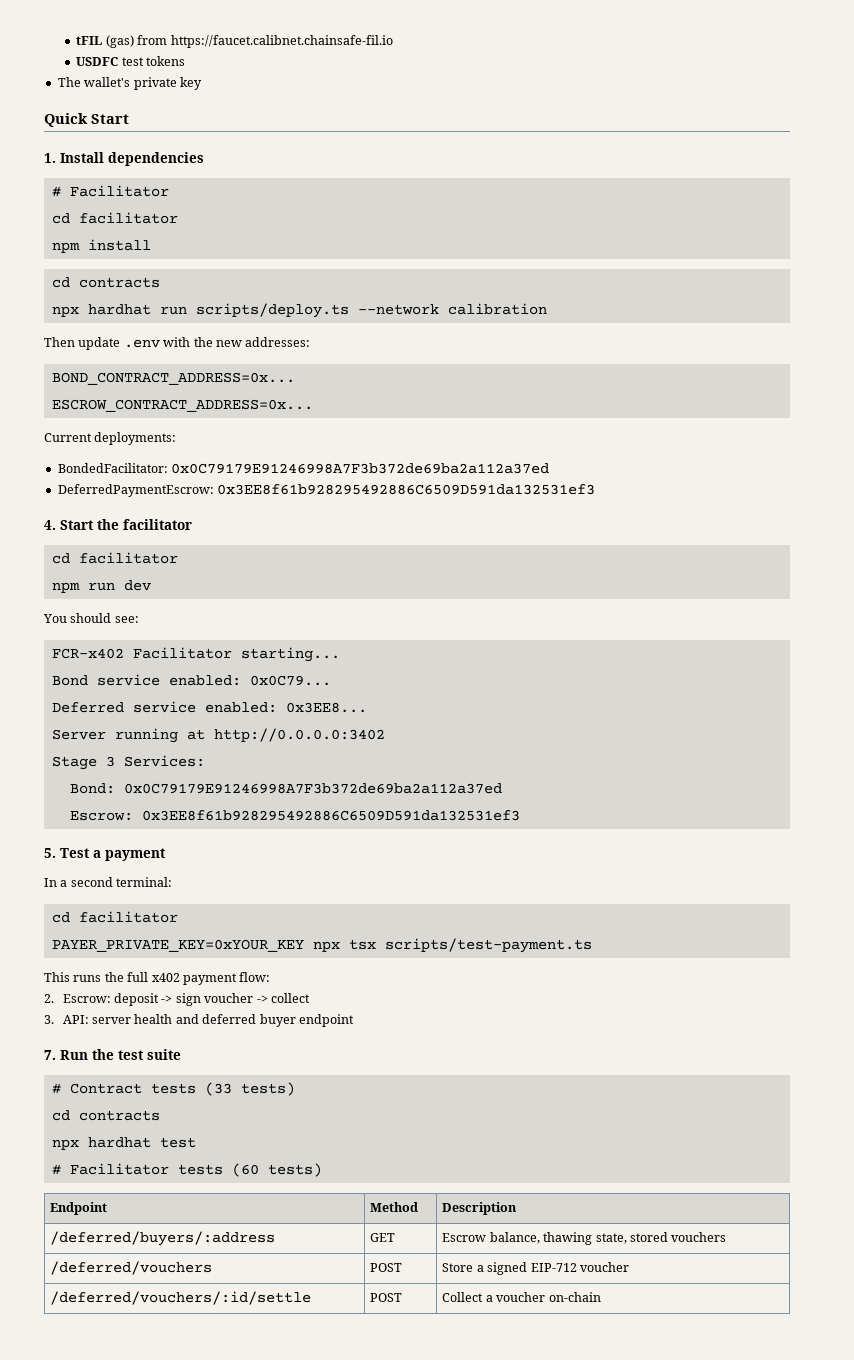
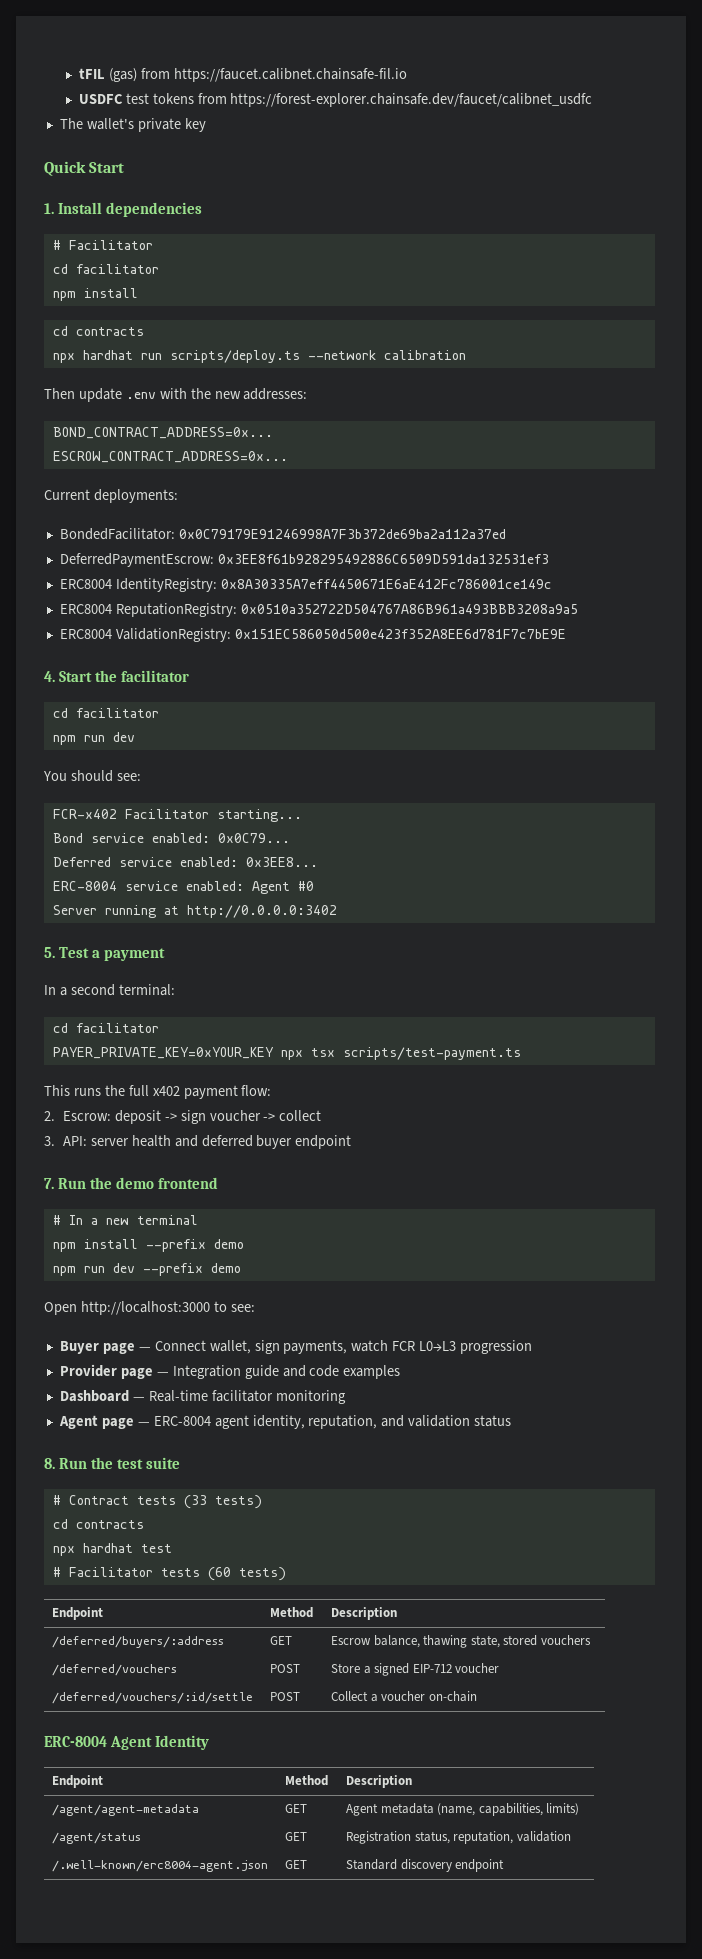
- USDFC test tokens
+ USDFC test tokens from https://forest-explorer.chainsafe.dev/faucet/calibnet_usdfc
+ ERC8004 IdentityRegistry: 0x8A30335A7eff4450671E6aE412Fc786001ce149c
+ ERC8004 ReputationRegistry: 0x0510a352722D504767A86B961a493BBB3208a9a5
+ ERC8004 ValidationRegistry: 0x151EC586050d500e423f352A8EE6d781F7c7bE9E
+ ERC-8004 service enabled: Agent #0
- Stage 3 Services:
- Bond: 0x0C79179E91246998A7F3b372de69ba2a112a37ed
- Escrow: 0x3EE8f61b928295492886C6509D591da132531ef3
- 7. Run the test suite
+ 7. Run the demo frontend
+ # In a new terminal
+ npm install --prefix demo
+ npm run dev --prefix demo
+ Open http://localhost:3000 to see:
+ Buyer page — Connect wallet, sign payments, watch FCR L0→L3 progression
+ Provider page — Integration guide and code examples
+ Dashboard — Real-time facilitator monitoring
+ Agent page — ERC-8004 agent identity, reputation, and validation status
+ 8. Run the test suite
+ ERC-8004 Agent Identity
+ Endpoint | Method | Description
+ /agent/agent-metadata | GET | Agent metadata (name, capabilities, limits)
+ /agent/status | GET | Registration status, reputation, validation
+ /.well-known/erc8004-agent.json | GET | Standard discovery endpoint

